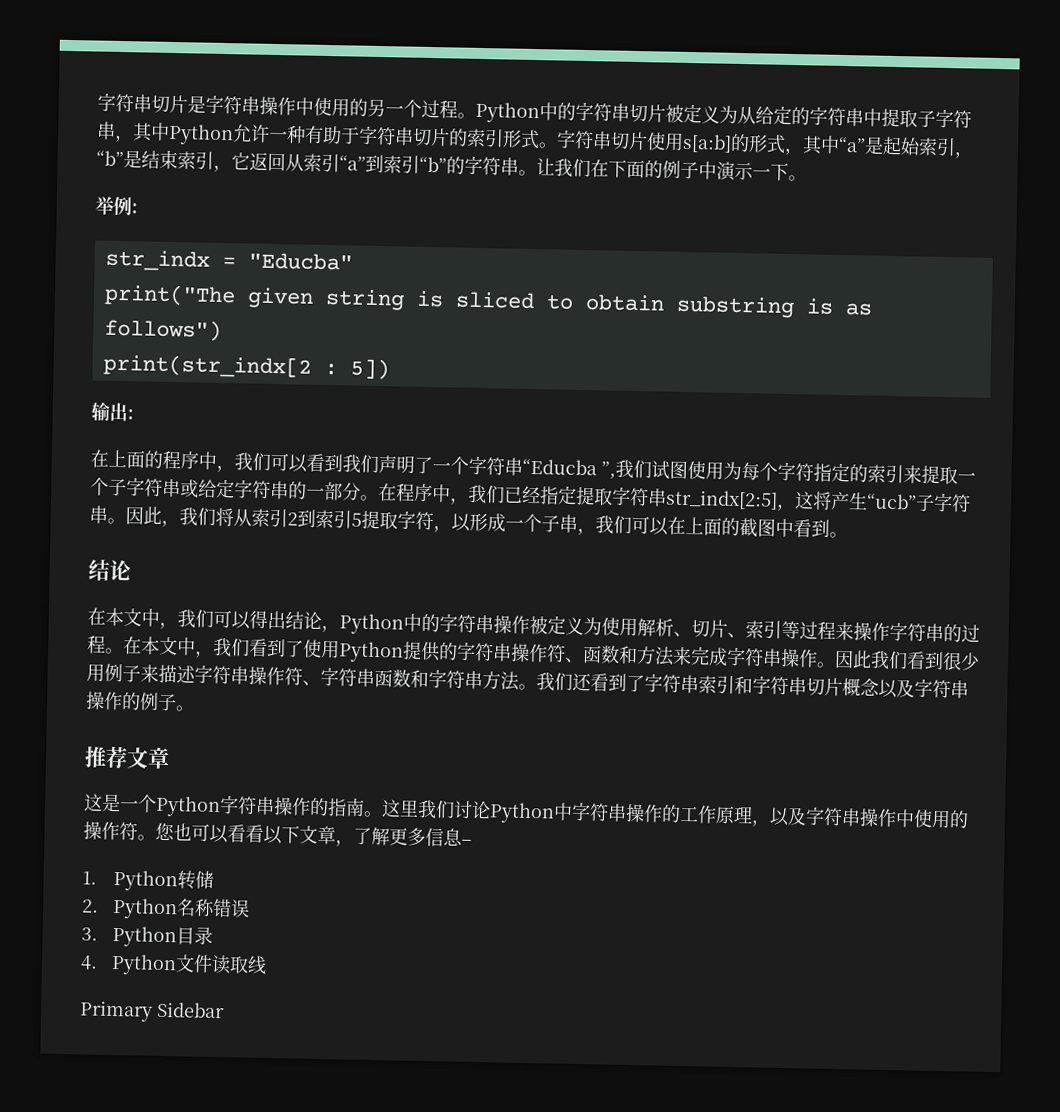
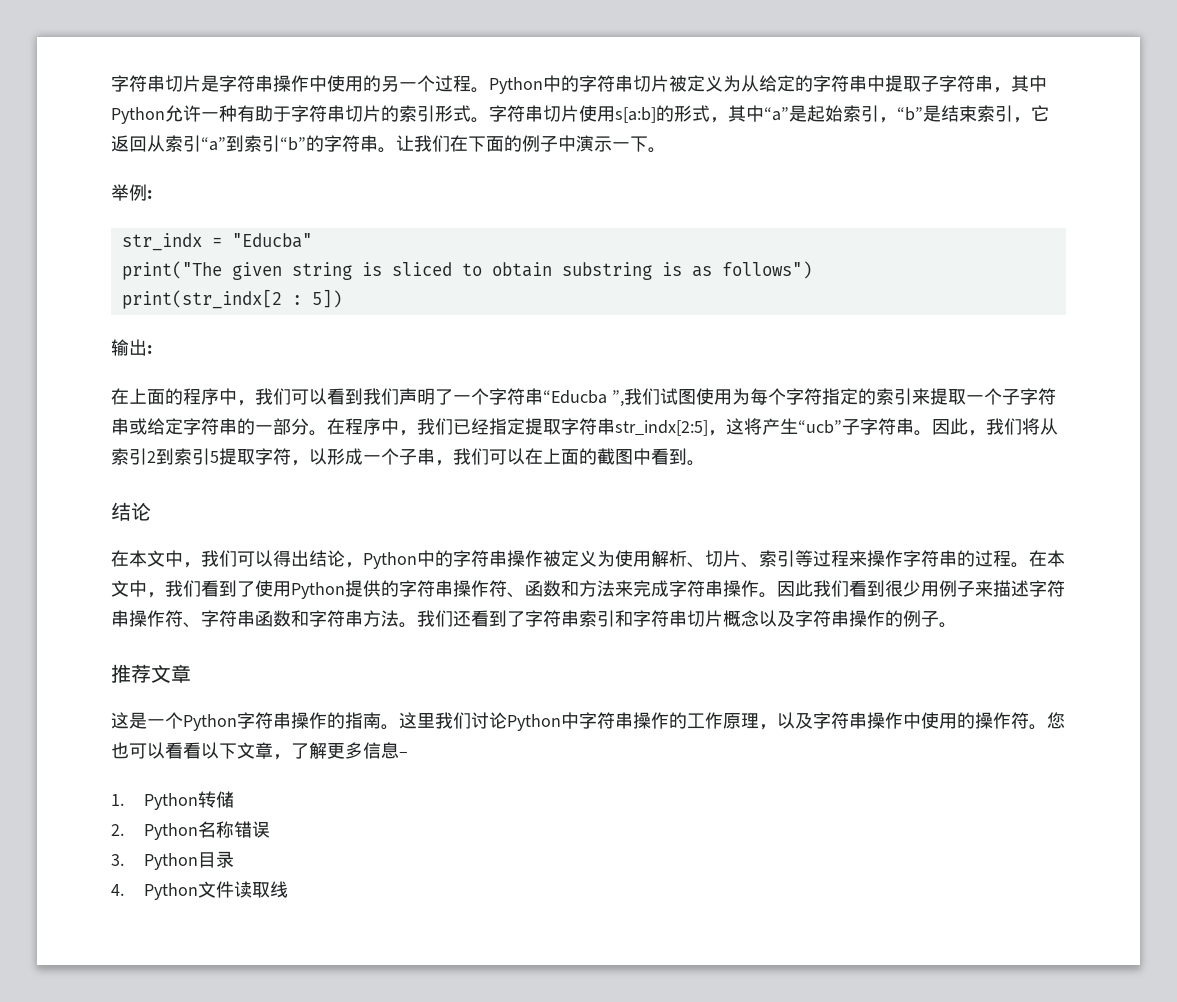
- Primary Sidebar

